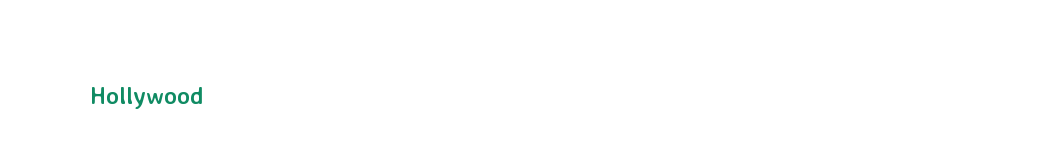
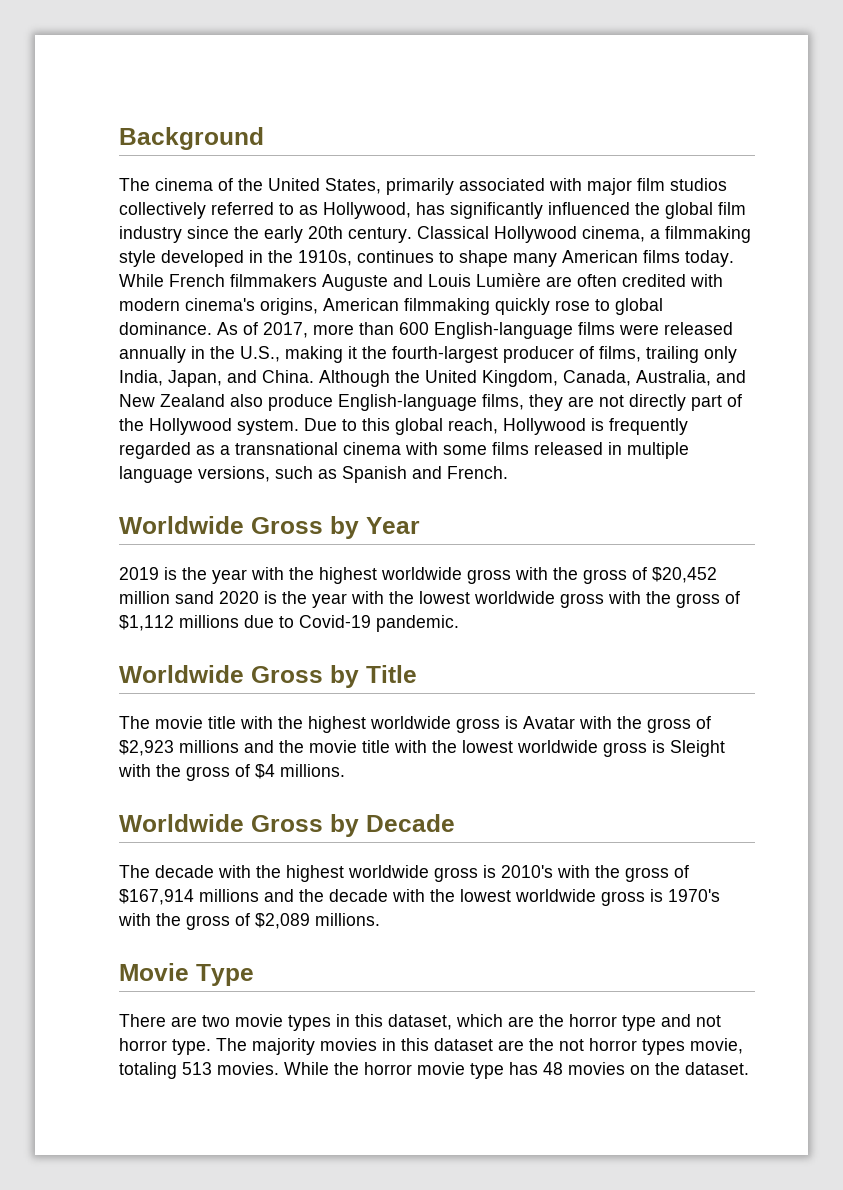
- Hollywood
+ Background
+ The cinema of the United States, primarily associated with major film studios collectively referred to as Hollywood, has significantly influenced the global film industry since the early 20th century. Classical Hollywood cinema, a filmmaking style developed in the 1910s, continues to shape many American films today. While French filmmakers Auguste and Louis Lumière are often credited with modern cinema's origins, American filmmaking quickly rose to global dominance. As of 2017, more than 600 English-language films were released annually in the U.S., making it the fourth-largest producer of films, trailing only India, Japan, and China. Although the United Kingdom, Canada, Australia, and New Zealand also produce English-language films, they are not directly part of the Hollywood system. Due to this global reach, Hollywood is frequently regarded as a transnational cinema with some films released in multiple language versions, such as Spanish and French.
+ Worldwide Gross by Year
+ 2019 is the year with the highest worldwide gross with the gross of $20,452 million sand 2020 is the year with the lowest worldwide gross with the gross of $1,112 millions due to Covid-19 pandemic.
+ Worldwide Gross by Title
+ The movie title with the highest worldwide gross is Avatar with the gross of $2,923 millions and the movie title with the lowest worldwide gross is Sleight with the gross of $4 millions.
+ Worldwide Gross by Decade
+ The decade with the highest worldwide gross is 2010's with the gross of $167,914 millions and the decade with the lowest worldwide gross is 1970's with the gross of $2,089 millions.
+ Movie Type
+ There are two movie types in this dataset, which are the horror type and not horror type. The majority movies in this dataset are the not horror types movie, totaling 513 movies. While the horror movie type has 48 movies on the dataset.

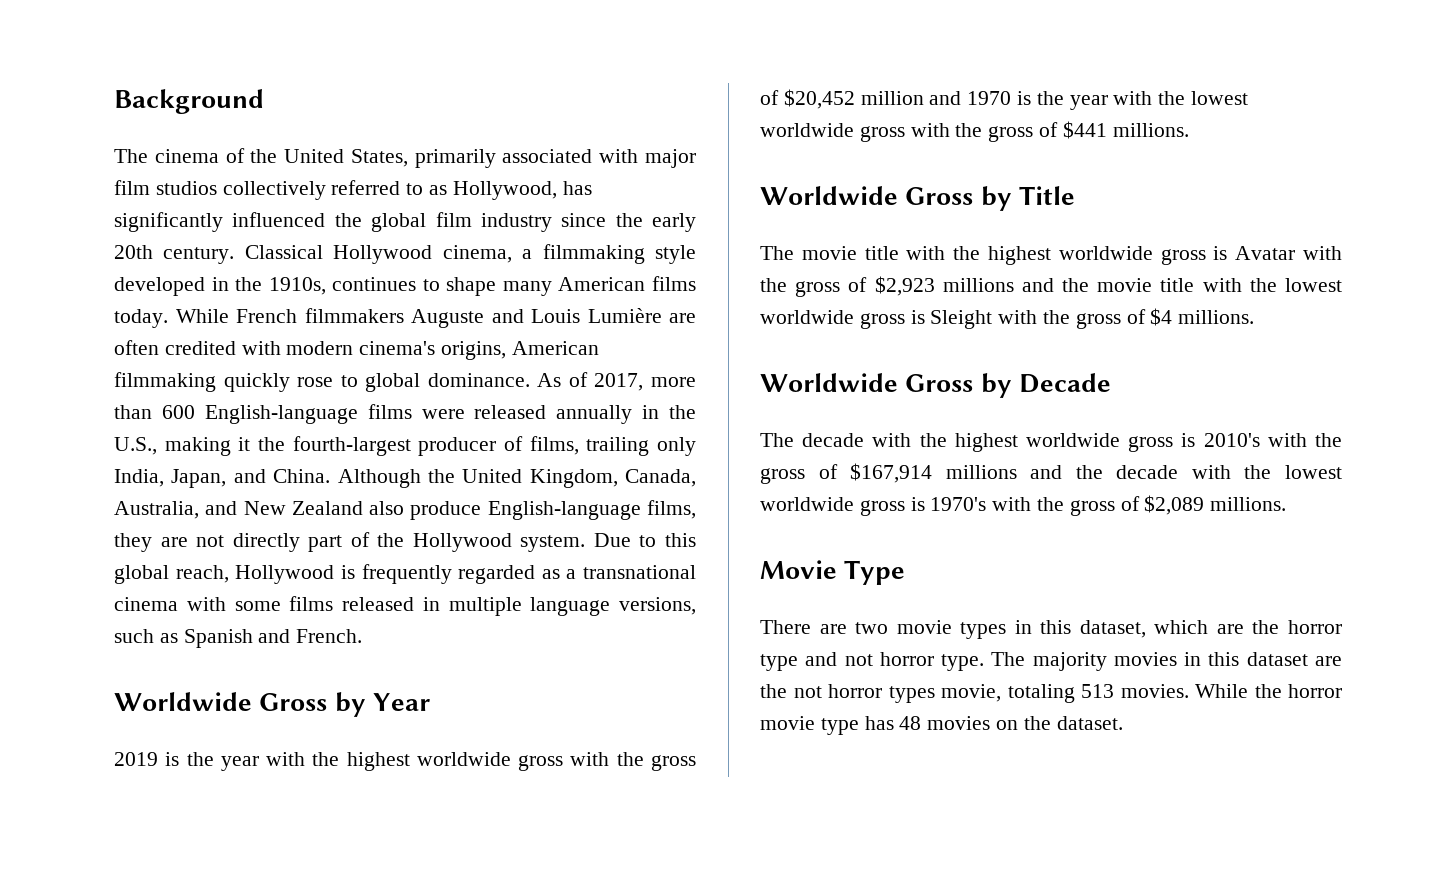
- 2019 is the year with the highest worldwide gross with the gross of $20,452 million sand 2020 is the year with the lowest worldwide gross with the gross of $1,112 millions due to Covid-19 pandemic.
+ 2019 is the year with the highest worldwide gross with the gross of $20,452 million and 1970 is the year with the lowest worldwide gross with the gross of $441 millions.

